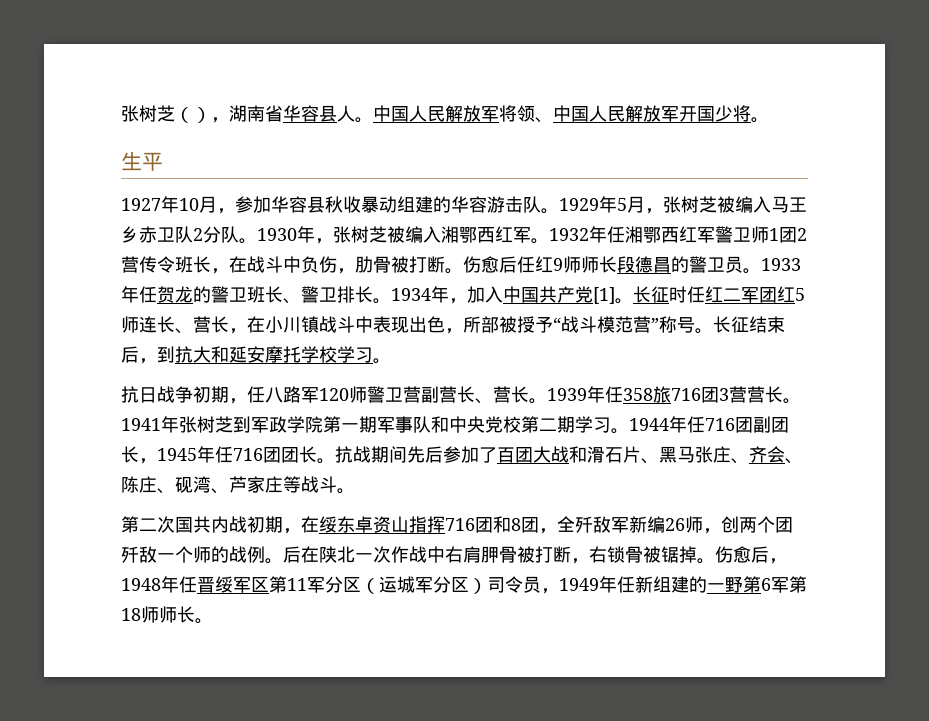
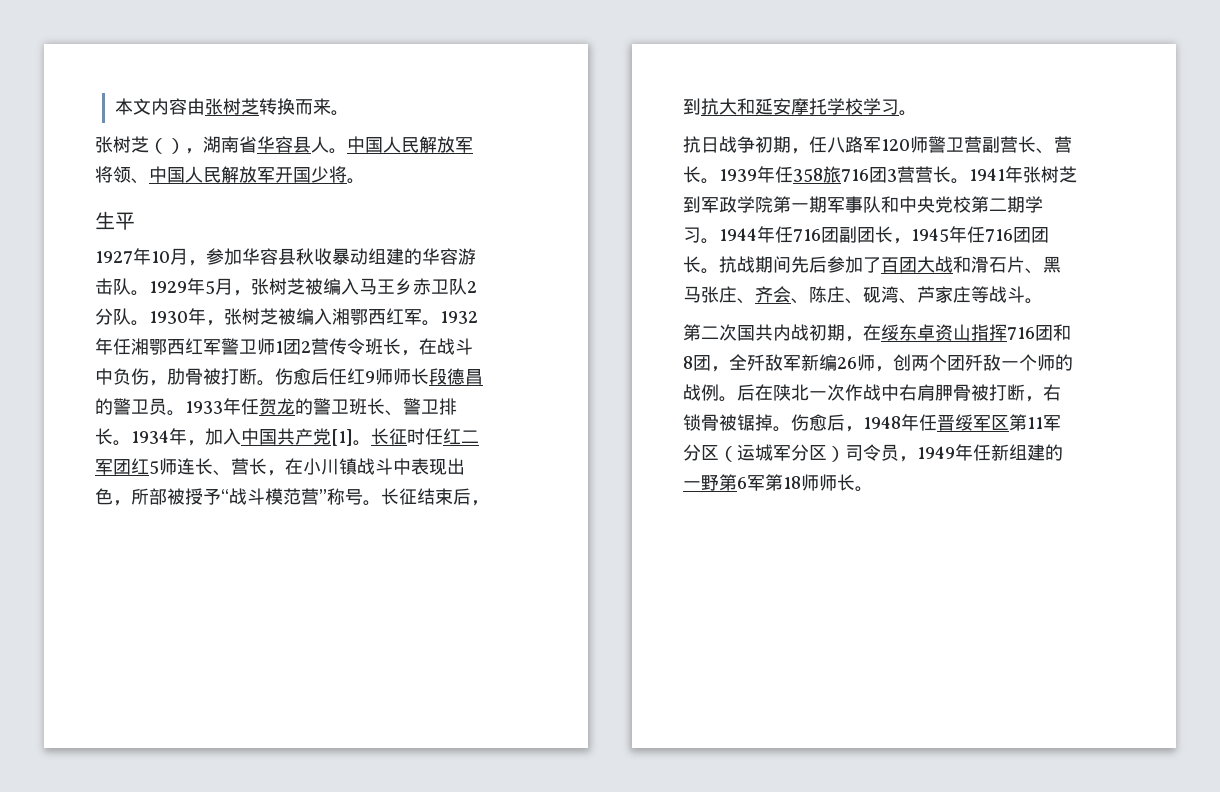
+ 本文内容由张树芝转换而来。

